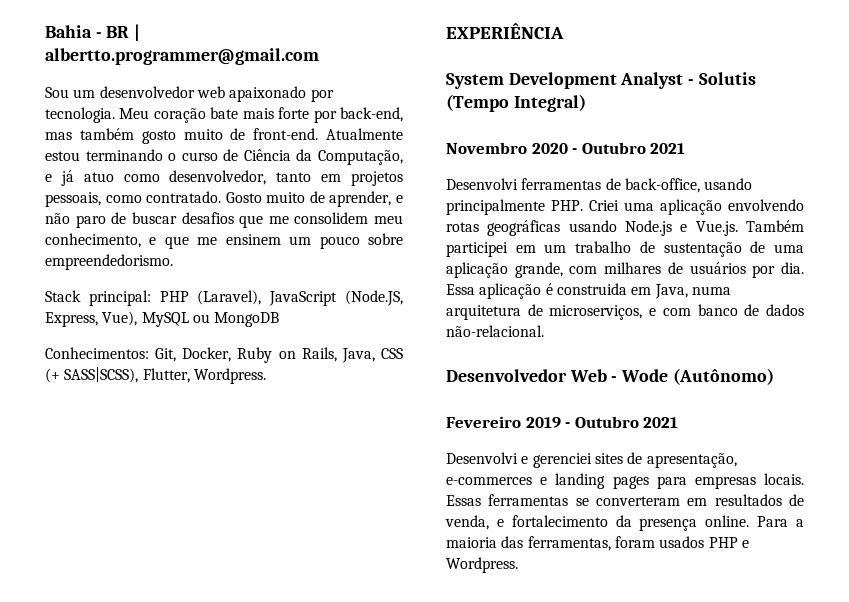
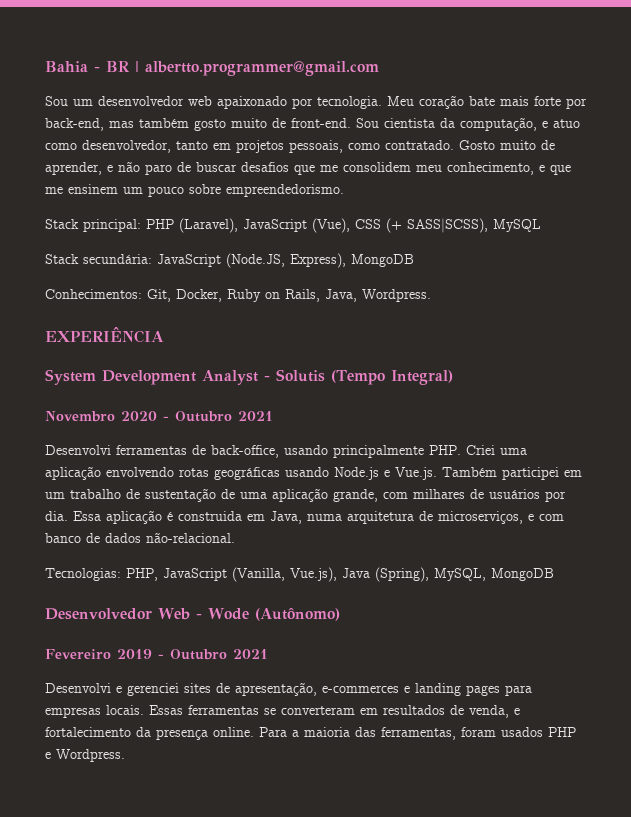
- Atualmente estou terminando o curso de Ciência da Computação, e já atuo como desenvolvedor, tanto em projetos pessoais, como contratado.
+ Sou cientista da computação, e atuo como desenvolvedor, tanto em projetos pessoais, como contratado.
- Stack principal: PHP (Laravel), JavaScript (Node.JS, Express, Vue), MySQL ou MongoDB
+ Stack principal: PHP (Laravel), JavaScript (Vue), CSS (+ SASS|SCSS), MySQL
+ Stack secundária: JavaScript (Node.JS, Express), MongoDB
- Conhecimentos: Git, Docker, Ruby on Rails, Java, CSS (+ SASS|SCSS), Flutter, Wordpress.
+ Conhecimentos: Git, Docker, Ruby on Rails, Java, Wordpress.
+ Tecnologias: PHP, JavaScript (Vanilla, Vue.js), Java (Spring), MySQL, MongoDB

